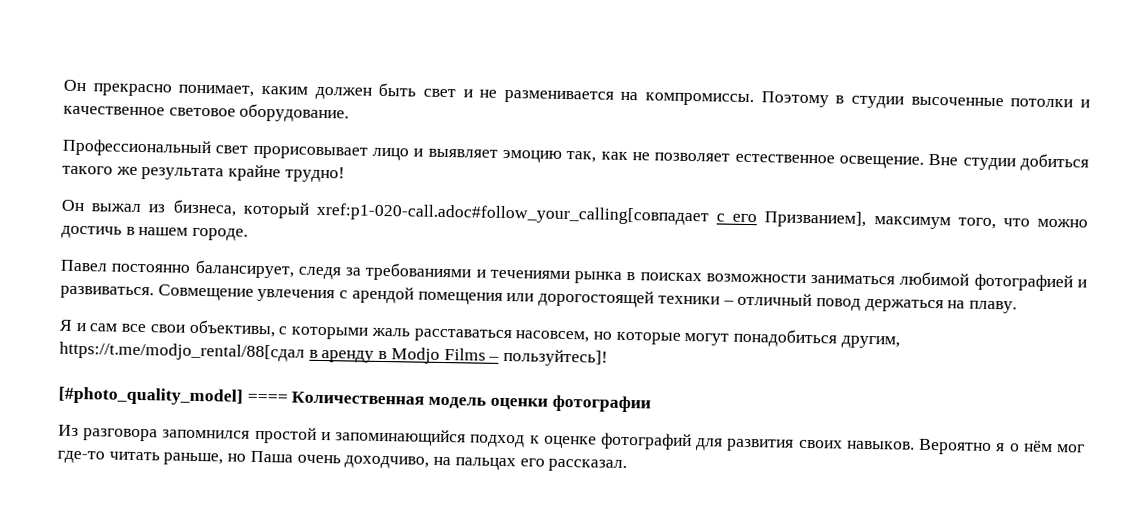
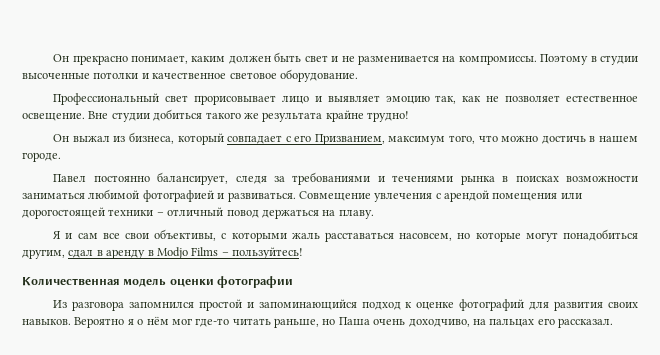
- Он выжал из бизнеса, который xref:p1-020-call.adoc#follow_your_calling[совпадает с его Призванием], максимум того, что можно достичь в нашем городе.
+ Он выжал из бизнеса, который совпадает с его Призванием, максимум того, что можно достичь в нашем городе.
- Я и сам все свои объективы, с которыми жаль расставаться насовсем, но которые могут понадобиться другим, https://t.me/modjo_rental/88[сдал в аренду в Modjo Films – пользуйтесь]!
- [#photo_quality_model] ==== Количественная модель оценки фотографии
+ Я и сам все свои объективы, с которыми жаль расставаться насовсем, но которые могут понадобиться другим, сдал в аренду в Modjo Films – пользуйтесь!
+ Количественная модель оценки фотографии

